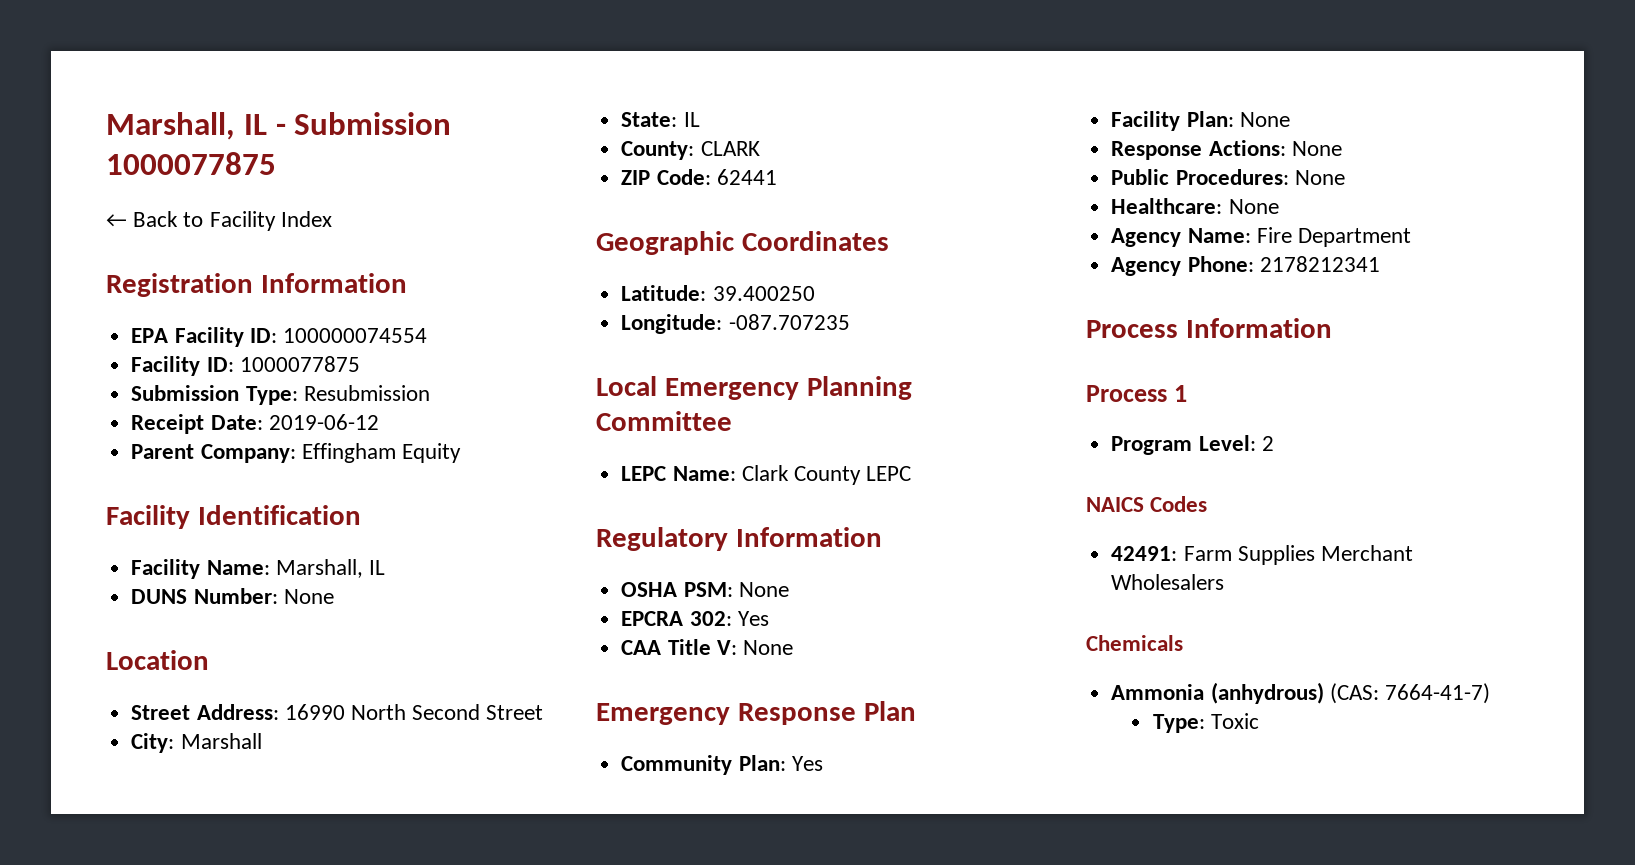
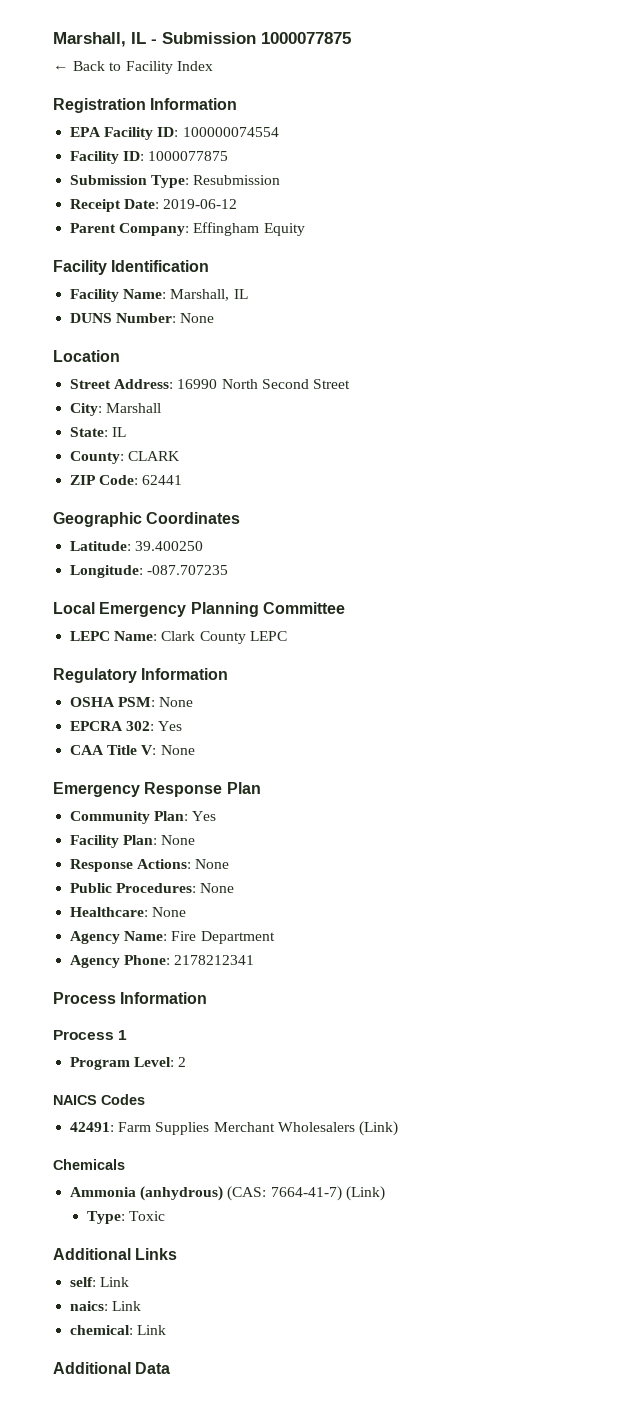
- 42491: Farm Supplies Merchant Wholesalers
+ 42491: Farm Supplies Merchant Wholesalers (Link)
- Ammonia (anhydrous) (CAS: 7664-41-7)
+ Ammonia (anhydrous) (CAS: 7664-41-7) (Link)
+ Additional Links
+ self: Link
+ naics: Link
+ chemical: Link
+ Additional Data

